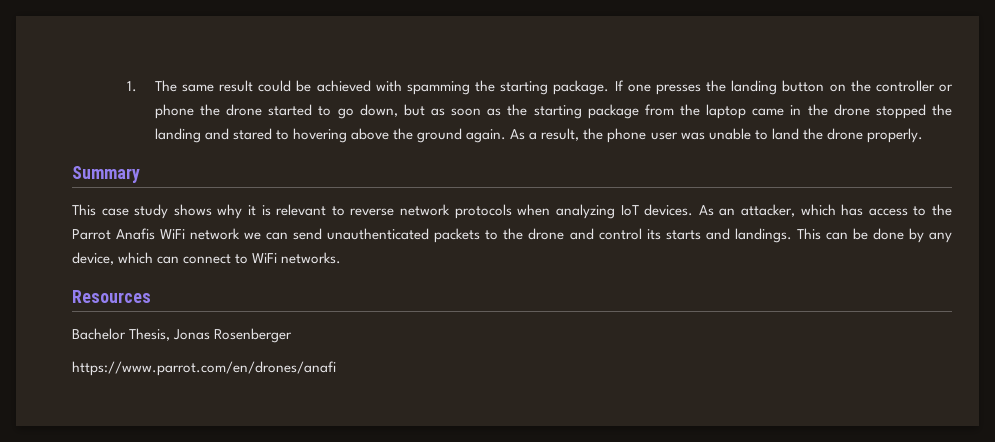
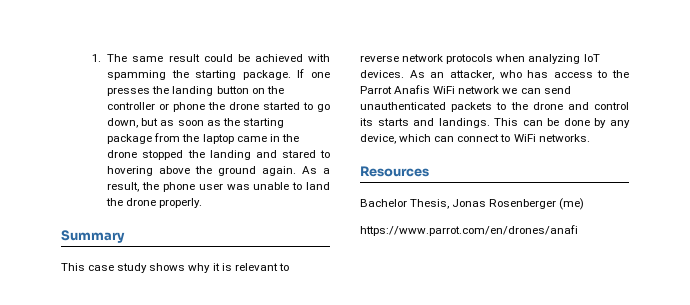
- As an attacker, which has access to the Parrot Anafis WiFi network we can send unauthenticated packets to the drone and control its starts and landings.
+ As an attacker, who has access to the Parrot Anafis WiFi network we can send unauthenticated packets to the drone and control its starts and landings.
- Bachelor Thesis, Jonas Rosenberger
+ Bachelor Thesis, Jonas Rosenberger (me)

